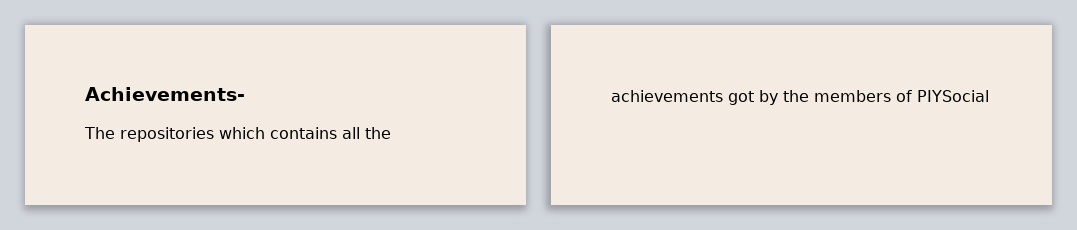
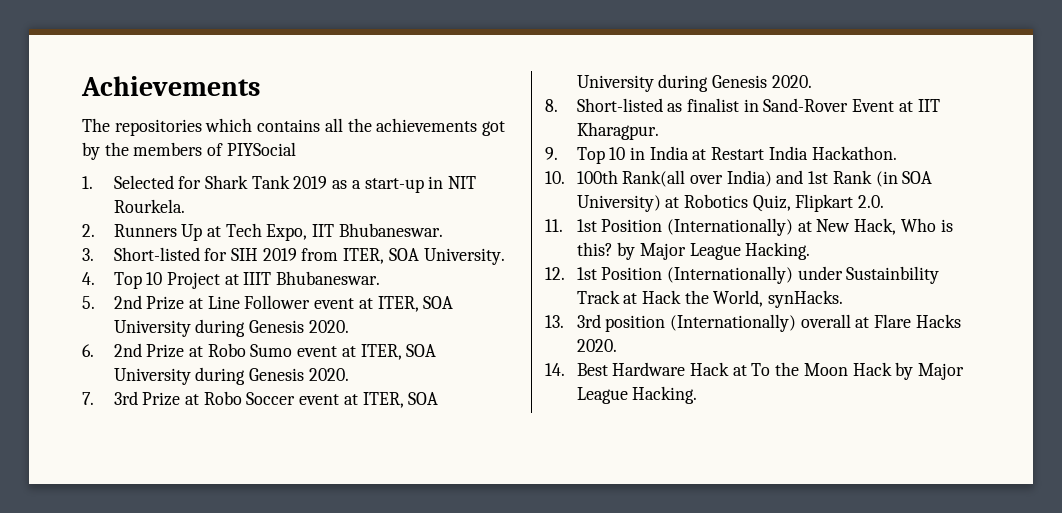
- Achievements-
+ Achievements
+ 1. Selected for Shark Tank 2019 as a start-up in NIT Rourkela.
+ 2. Runners Up at Tech Expo, IIT Bhubaneswar.
+ 3. Short-listed for SIH 2019 from ITER, SOA University.
+ 4. Top 10 Project at IIIT Bhubaneswar.
+ 5. 2nd Prize at Line Follower event at ITER, SOA University during Genesis 2020.
+ 6. 2nd Prize at Robo Sumo event at ITER, SOA University during Genesis 2020.
+ 7. 3rd Prize at Robo Soccer event at ITER, SOA University during Genesis 2020.
+ 8. Short-listed as finalist in Sand-Rover Event at IIT Kharagpur.
+ 9. Top 10 in India at Restart India Hackathon.
+ 10. 100th Rank(all over India) and 1st Rank (in SOA University) at Robotics Quiz, Flipkart 2.0.
+ 11. 1st Position (Internationally) at New Hack, Who is this? by Major League Hacking.
+ 12. 1st Position (Internationally) under Sustainbility Track at Hack the World, synHacks.
+ 13. 3rd position (Internationally) overall at Flare Hacks 2020.
+ 14. Best Hardware Hack at To the Moon Hack by Major League Hacking.

